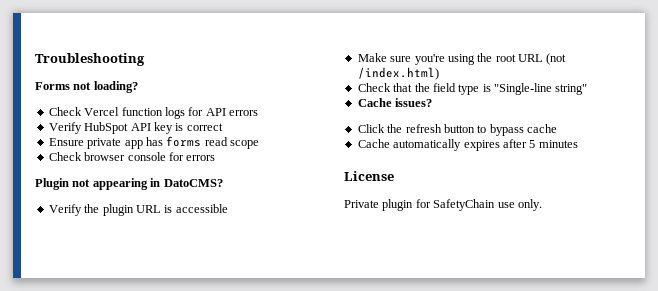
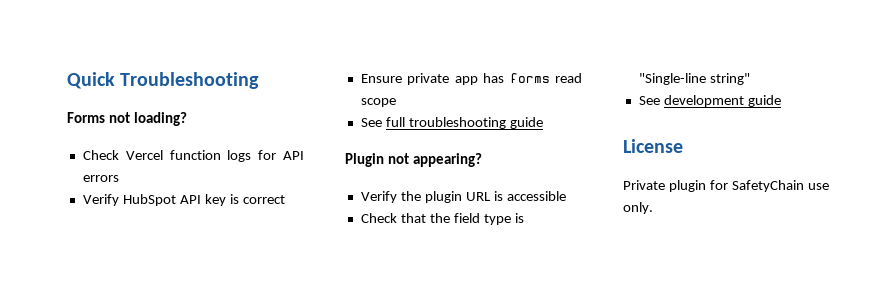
- Troubleshooting
+ Quick Troubleshooting
- Check browser console for errors
+ See full troubleshooting guide
- Plugin not appearing in DatoCMS?
+ Plugin not appearing?
- Make sure you're using the root URL (not /index.html)
- Cache issues?
- Click the refresh button to bypass cache
- Cache automatically expires after 5 minutes
+ See development guide

